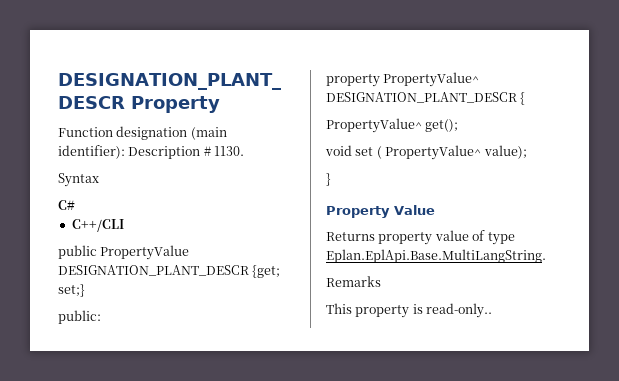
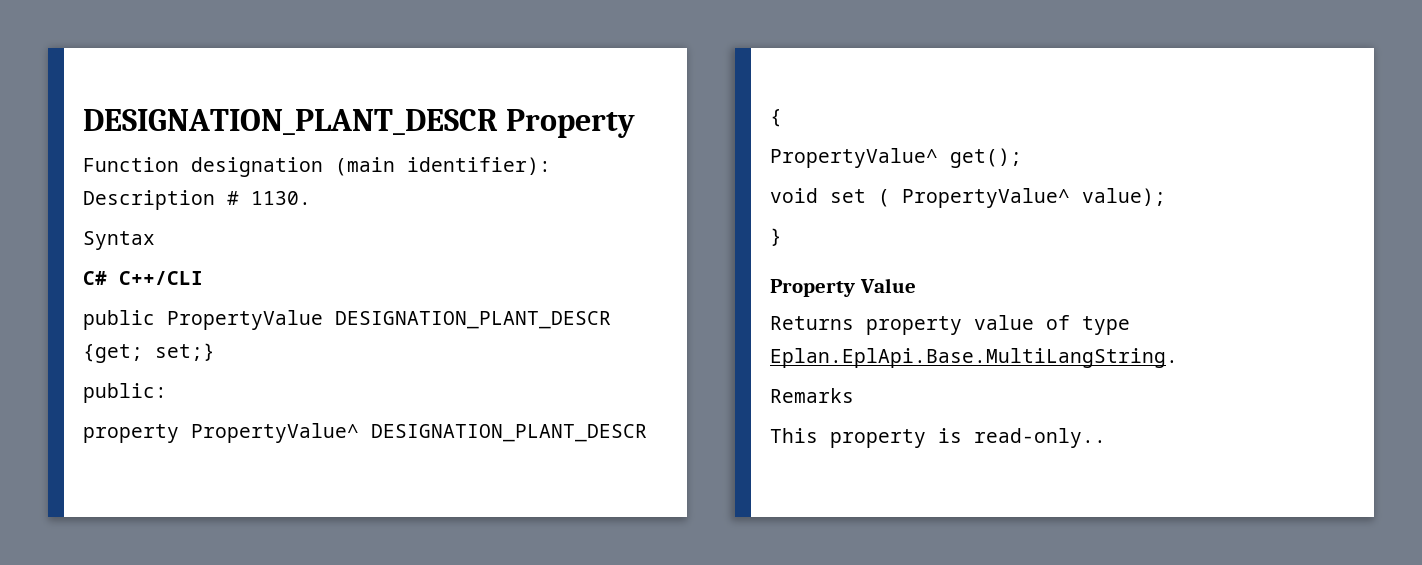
- C#
- C++/CLI
+ C# C++/CLI

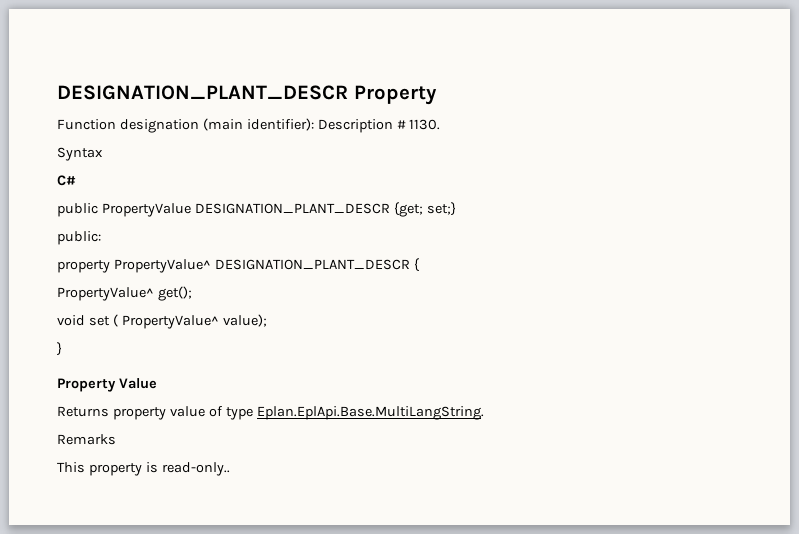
- C# C++/CLI
+ C#

